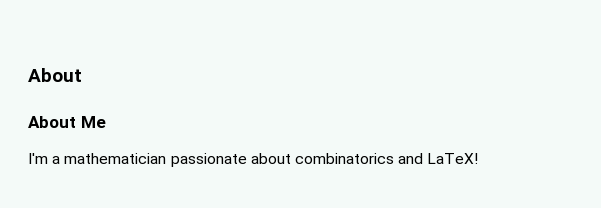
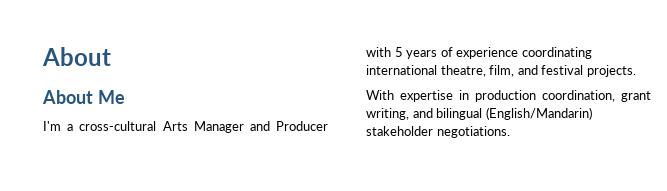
- I'm a mathematician passionate about combinatorics and LaTeX!
+ I'm a cross-cultural Arts Manager and Producer with 5 years of experience coordinating international theatre, film, and festival projects.
+ With expertise in production coordination, grant writing, and bilingual (English/Mandarin) stakeholder negotiations.

